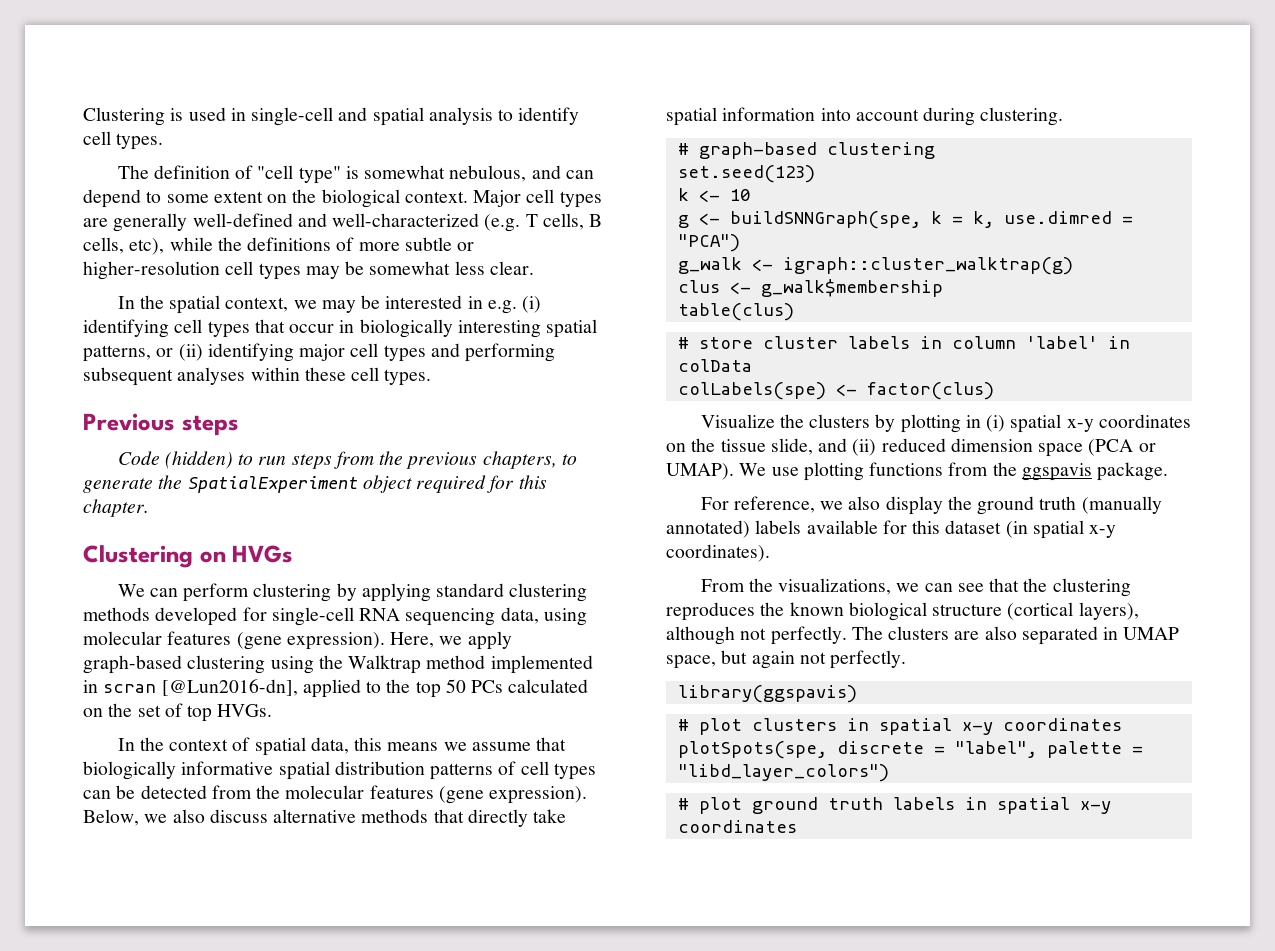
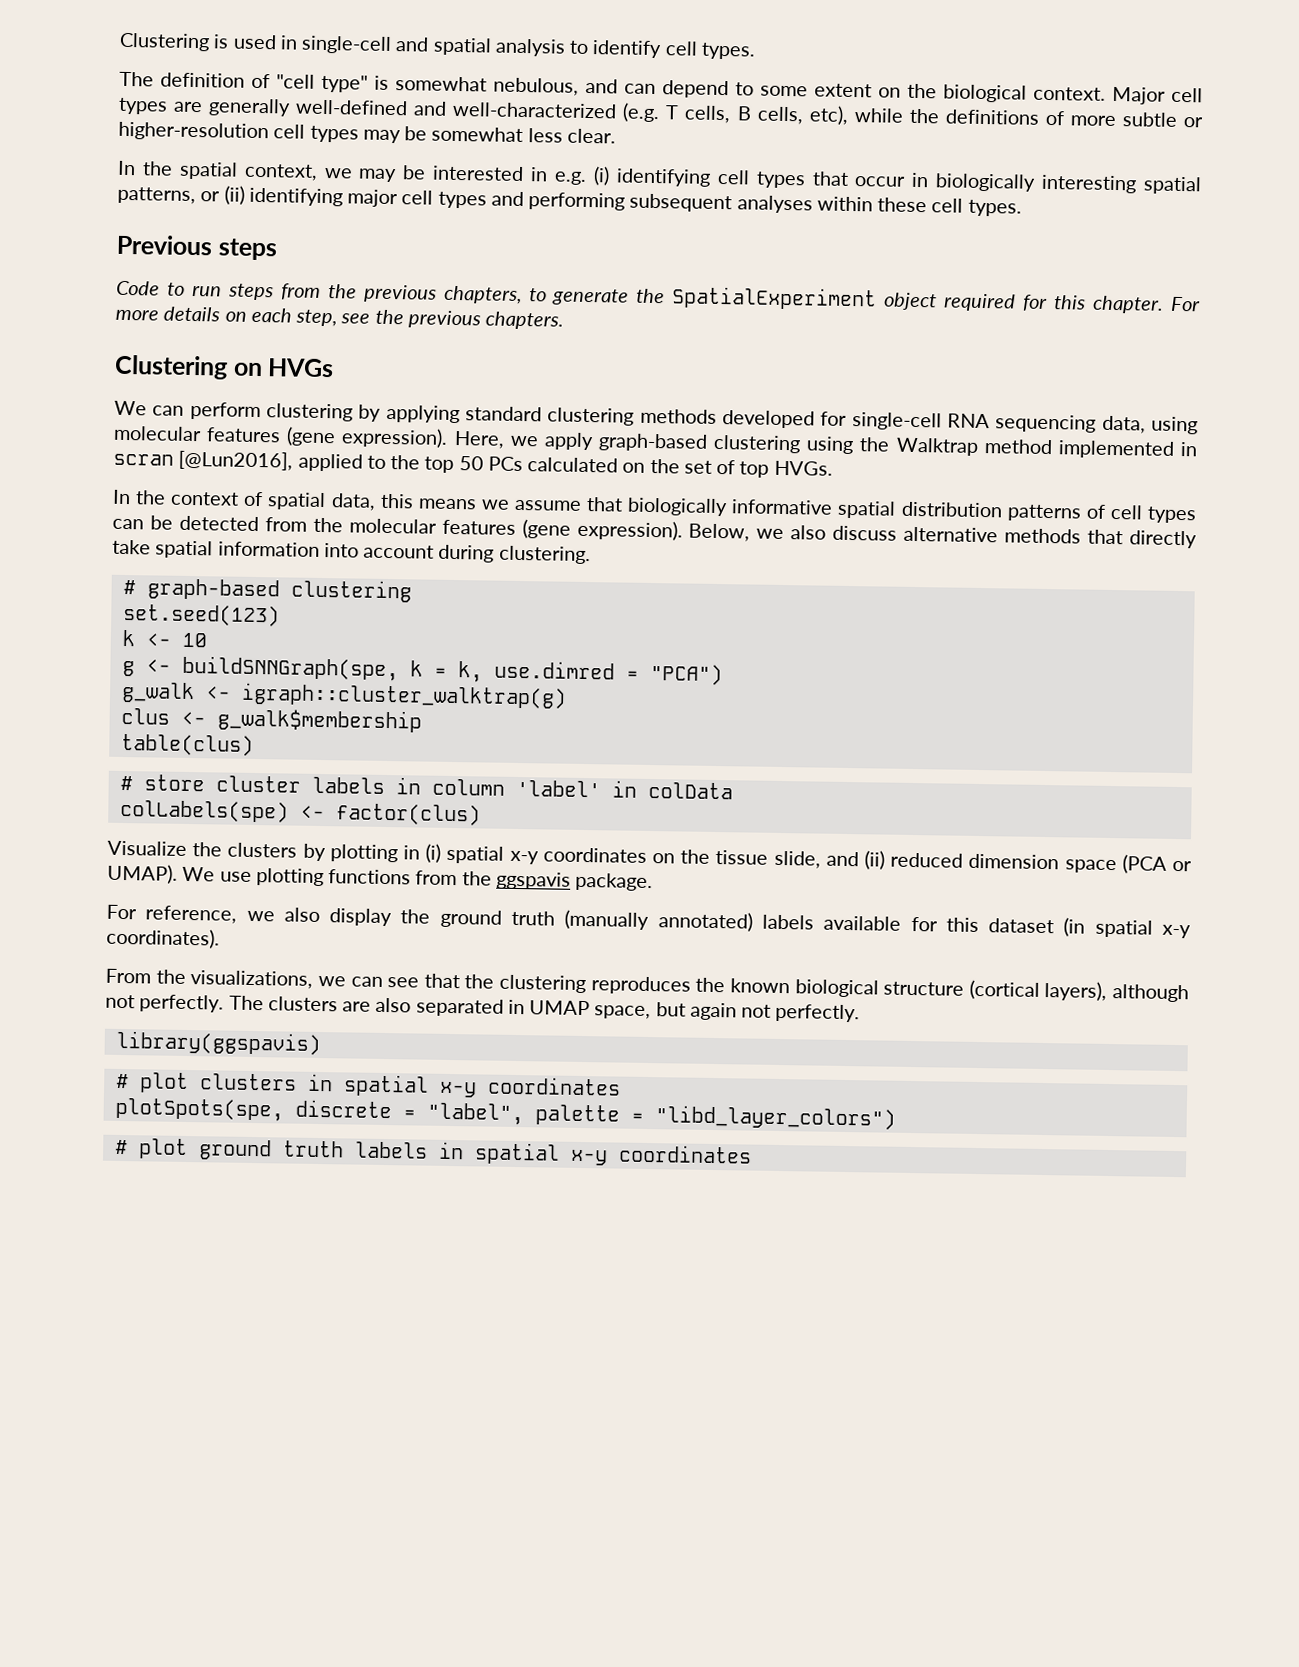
- Code (hidden) to run steps from the previous chapters, to generate the SpatialExperiment object required for this chapter.
+ Code to run steps from the previous chapters, to generate the SpatialExperiment object required for this chapter. For more details on each step, see the previous chapters.
- Here, we apply graph-based clustering using the Walktrap method implemented in scran [@Lun2016-dn], applied to the top 50 PCs calculated on the set of top HVGs.
+ Here, we apply graph-based clustering using the Walktrap method implemented in scran [@Lun2016], applied to the top 50 PCs calculated on the set of top HVGs.

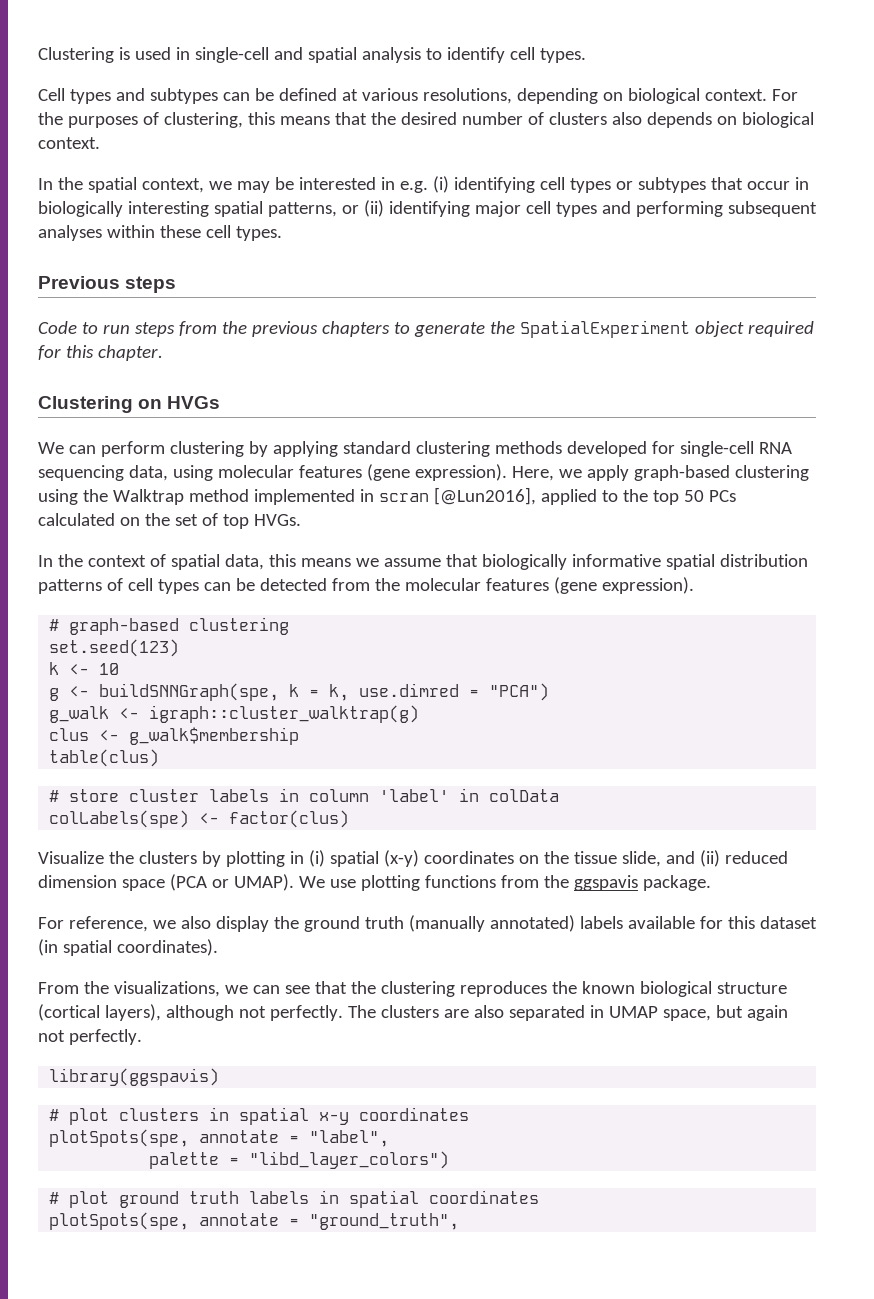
- The definition of "cell type" is somewhat nebulous, and can depend to some extent on the biological context. Major cell types are generally well-defined and well-characterized (e.g. T cells, B cells, etc), while the definitions of more subtle or higher-resolution cell types may be somewhat less clear.
+ Cell types and subtypes can be defined at various resolutions, depending on biological context. For the purposes of clustering, this means that the desired number of clusters also depends on biological context.
- In the spatial context, we may be interested in e.g. (i) identifying cell types that occur in biologically interesting spatial patterns, or (ii) identifying major cell types and performing subsequent analyses within these cell types.
+ In the spatial context, we may be interested in e.g. (i) identifying cell types or subtypes that occur in biologically interesting spatial patterns, or (ii) identifying major cell types and performing subsequent analyses within these cell types.
- Code to run steps from the previous chapters, to generate the SpatialExperiment object required for this chapter. For more details on each step, see the previous chapters.
+ Code to run steps from the previous chapters to generate the SpatialExperiment object required for this chapter.
- Below, we also discuss alternative methods that directly take spatial information into account during clustering.
- Visualize the clusters by plotting in (i) spatial x-y coordinates on the tissue slide, and (ii) reduced dimension space (PCA or UMAP).
+ Visualize the clusters by plotting in (i) spatial (x-y) coordinates on the tissue slide, and (ii) reduced dimension space (PCA or UMAP).
- For reference, we also display the ground truth (manually annotated) labels available for this dataset (in spatial x-y coordinates).
+ For reference, we also display the ground truth (manually annotated) labels available for this dataset (in spatial coordinates).
- plotSpots(spe, discrete = "label", palette = "libd_layer_colors")
+ plotSpots(spe, annotate = "label",
+ palette = "libd_layer_colors")
- # plot ground truth labels in spatial x-y coordinates
+ # plot ground truth labels in spatial coordinates
+ plotSpots(spe, annotate = "ground_truth",

